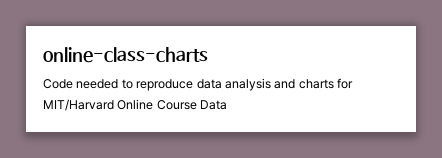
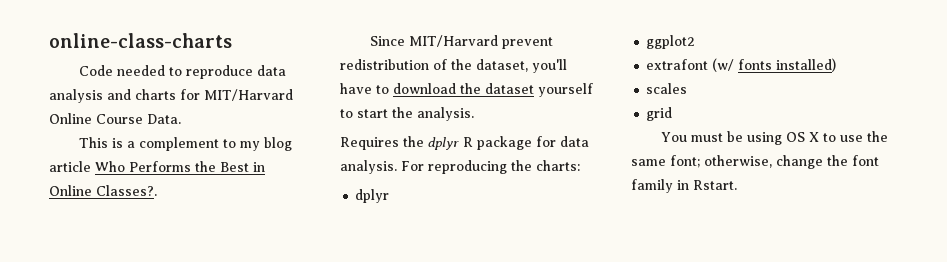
- Code needed to reproduce data analysis and charts for MIT/Harvard Online Course Data
+ Code needed to reproduce data analysis and charts for MIT/Harvard Online Course Data.
+ This is a complement to my blog article Who Performs the Best in Online Classes?.
+ Since MIT/Harvard prevent redistribution of the dataset, you'll have to download the dataset yourself to start the analysis.
+ Requires the dplyr R package for data analysis. For reproducing the charts:
+ dplyr
+ ggplot2
+ extrafont (w/ fonts installed)
+ scales
+ grid
+ You must be using OS X to use the same font; otherwise, change the font family in Rstart.

